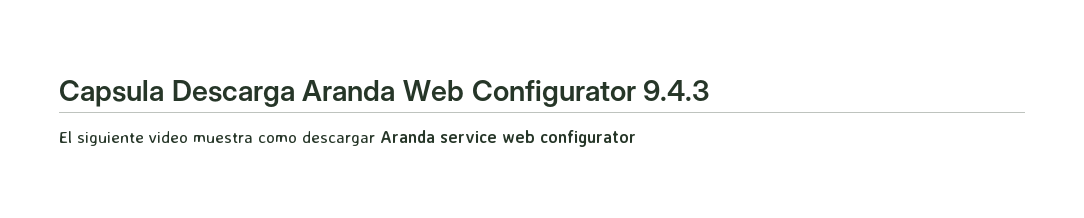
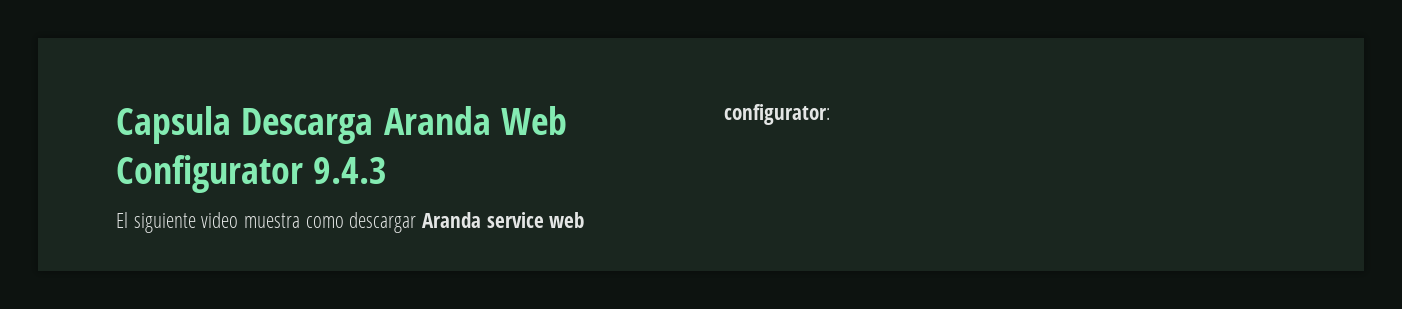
- El siguiente video muestra como descargar Aranda service web configurator
+ El siguiente video muestra como descargar Aranda service web configurator:

